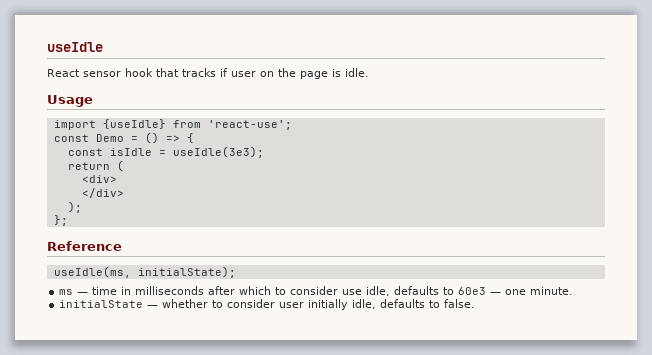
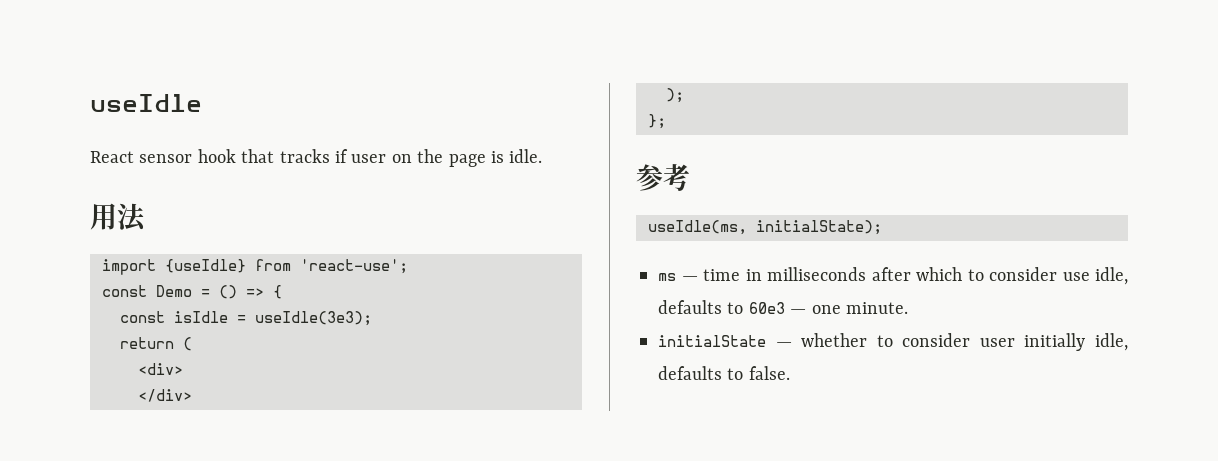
- Usage
+ 用法
- Reference
+ 参考

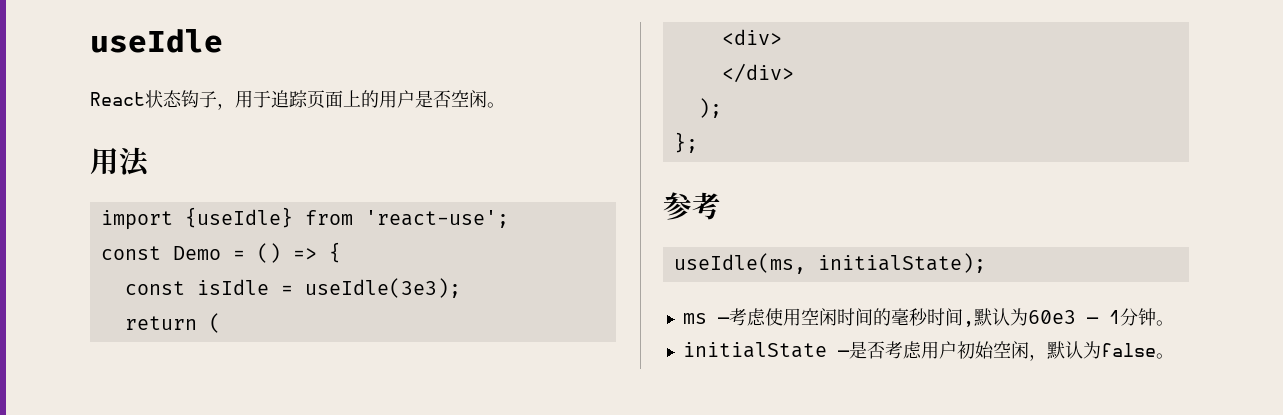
- React sensor hook that tracks if user on the page is idle.
+ React状态钩子，用于追踪页面上的用户是否空闲。
- ms — time in milliseconds after which to consider use idle, defaults to 60e3 — one minute.
- initialState — whether to consider user initially idle, defaults to false.
+ ms —考虑使用空闲时间的毫秒时间,默认为60e3 — 1分钟。
+ initialState —是否考虑用户初始空闲，默认为false。

